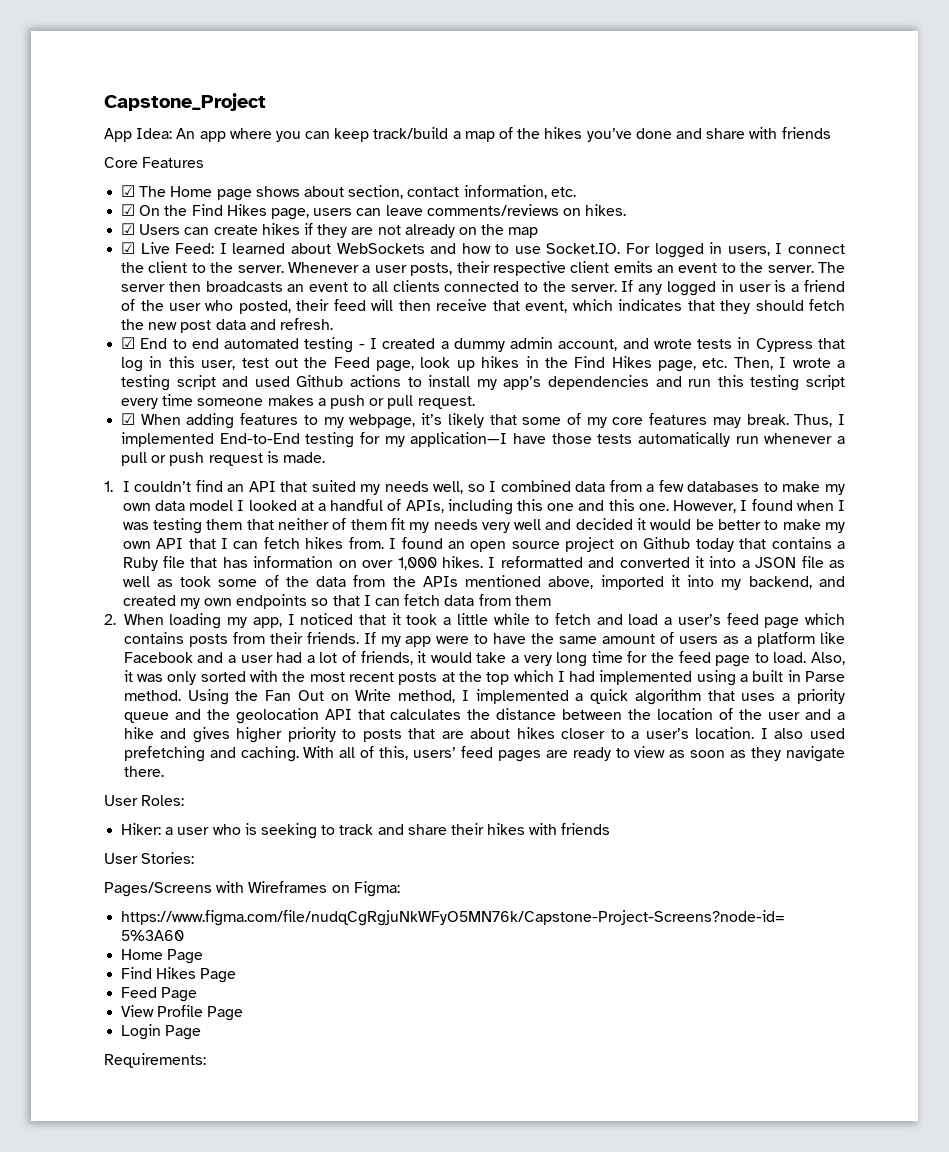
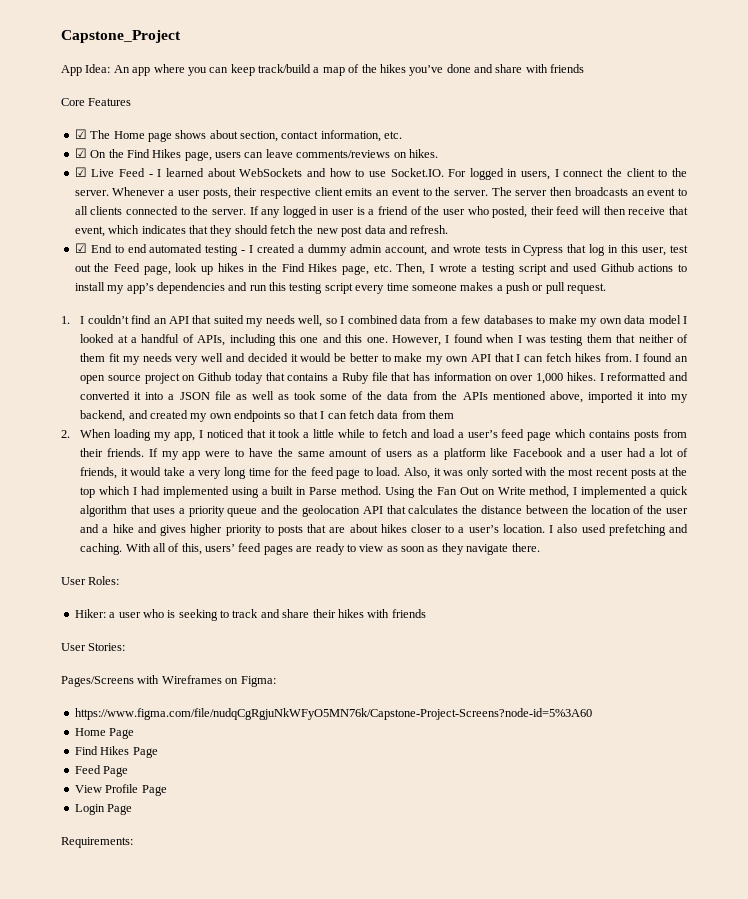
- ☑ Users can create hikes if they are not already on the map
- ☑ Live Feed: I learned about WebSockets and how to use Socket.IO. For logged in users, I connect the client to the server.
+ ☑ Live Feed - I learned about WebSockets and how to use Socket.IO. For logged in users, I connect the client to the server.
- ☑ When adding features to my webpage, it’s likely that some of my core features may break. Thus, I implemented End-to-End testing for my application—I have those tests automatically run whenever a pull or push request is made.

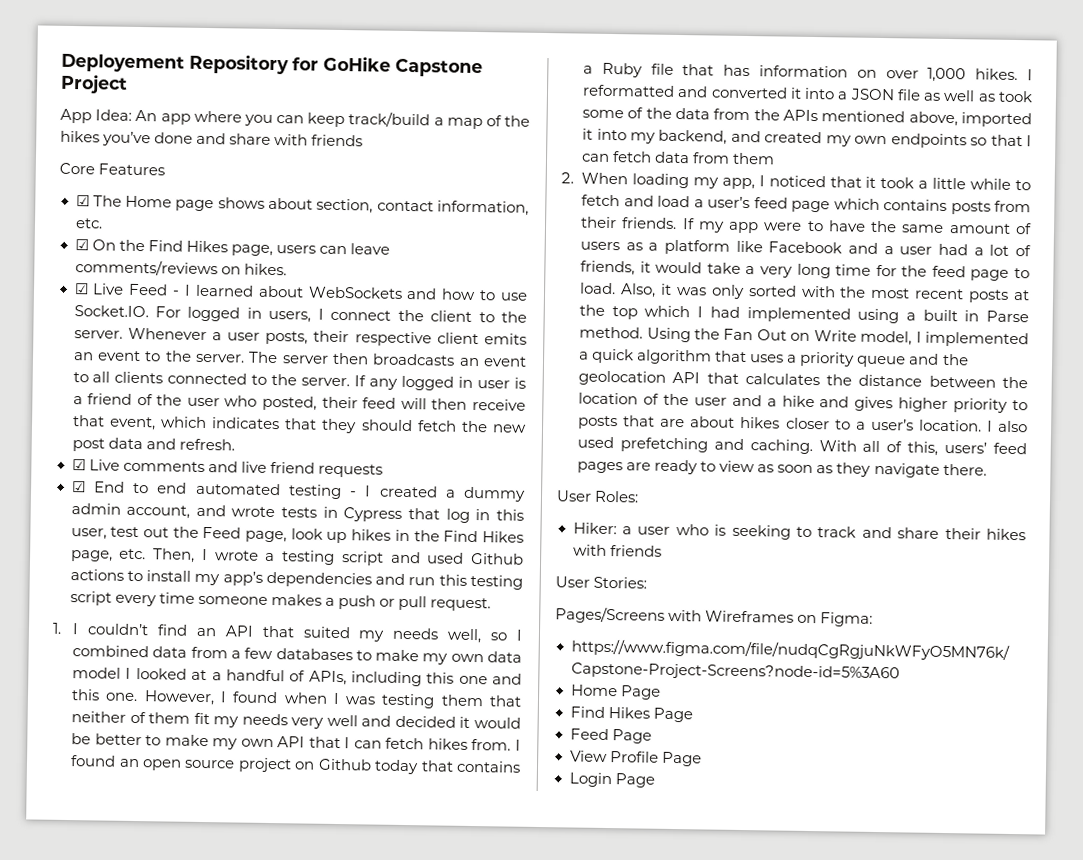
- Capstone_Project
+ Deployement Repository for GoHike Capstone Project
+ ☑ Live comments and live friend requests
- Using the Fan Out on Write method, I implemented a quick algorithm that uses a priority queue and the geolocation API that calculates the distance between the location of the user and a hike and gives higher priority to posts that are about hikes closer to a user’s location.
+ Using the Fan Out on Write model, I implemented a quick algorithm that uses a priority queue and the geolocation API that calculates the distance between the location of the user and a hike and gives higher priority to posts that are about hikes closer to a user’s location.
- Requirements:

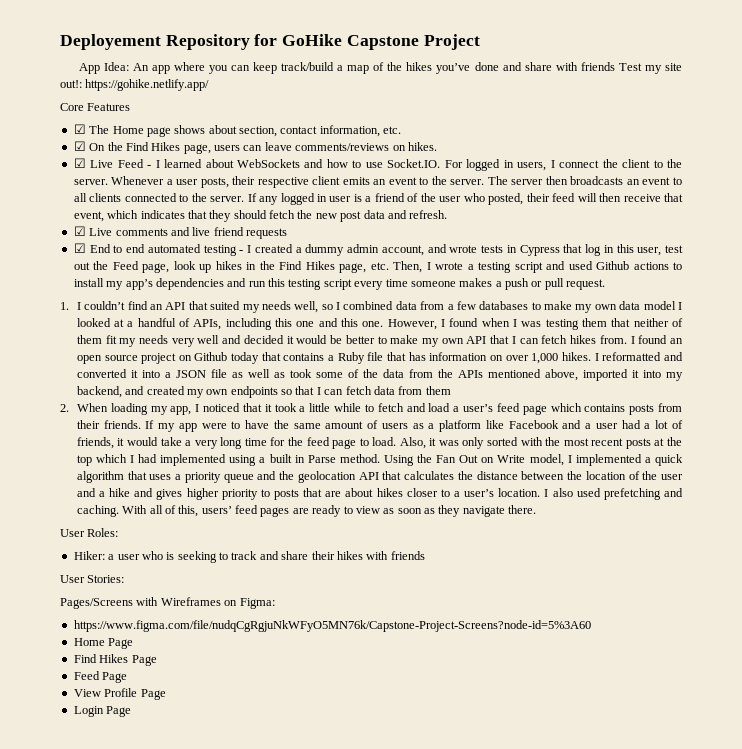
- App Idea: An app where you can keep track/build a map of the hikes you’ve done and share with friends
+ App Idea: An app where you can keep track/build a map of the hikes you’ve done and share with friends Test my site out!: https://gohike.netlify.app/

